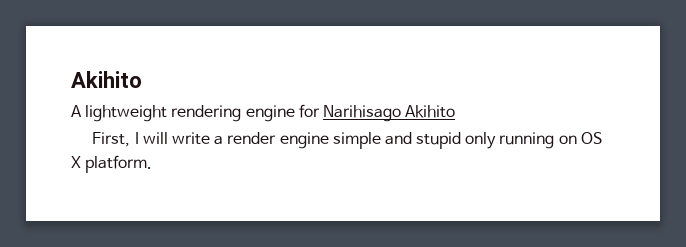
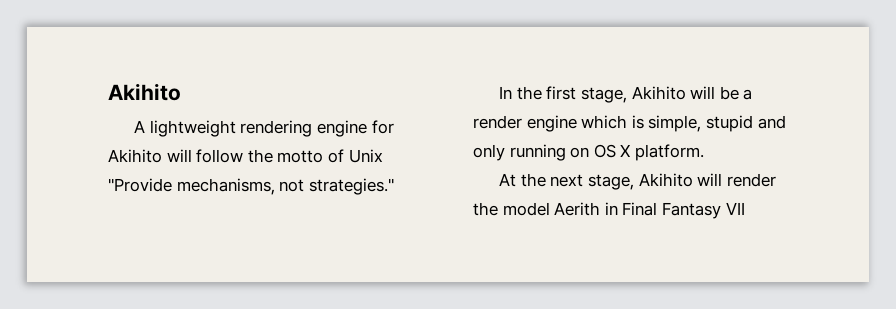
- A lightweight rendering engine for Narihisago Akihito
- First, I will write a render engine simple and stupid only running on OS X platform.
+ A lightweight rendering engine for Akihito will follow the motto of Unix "Provide mechanisms, not strategies."
+ In the first stage, Akihito will be a render engine which is simple, stupid and only running on OS X platform.
+ At the next stage, Akihito will render the model Aerith in Final Fantasy VII

